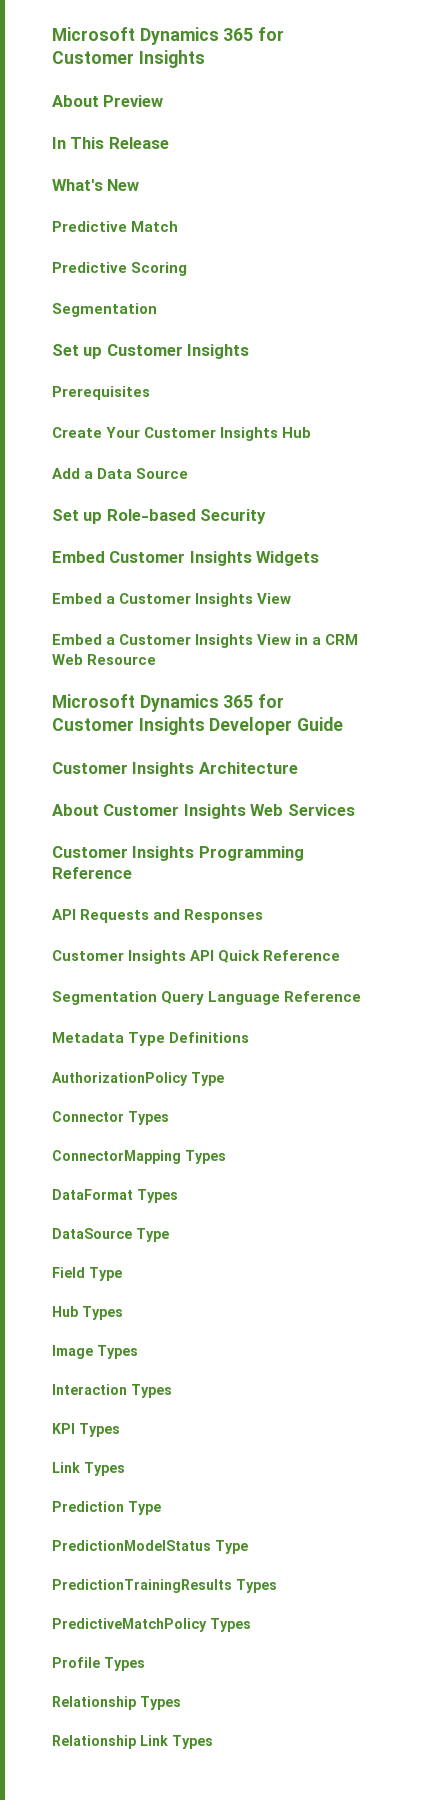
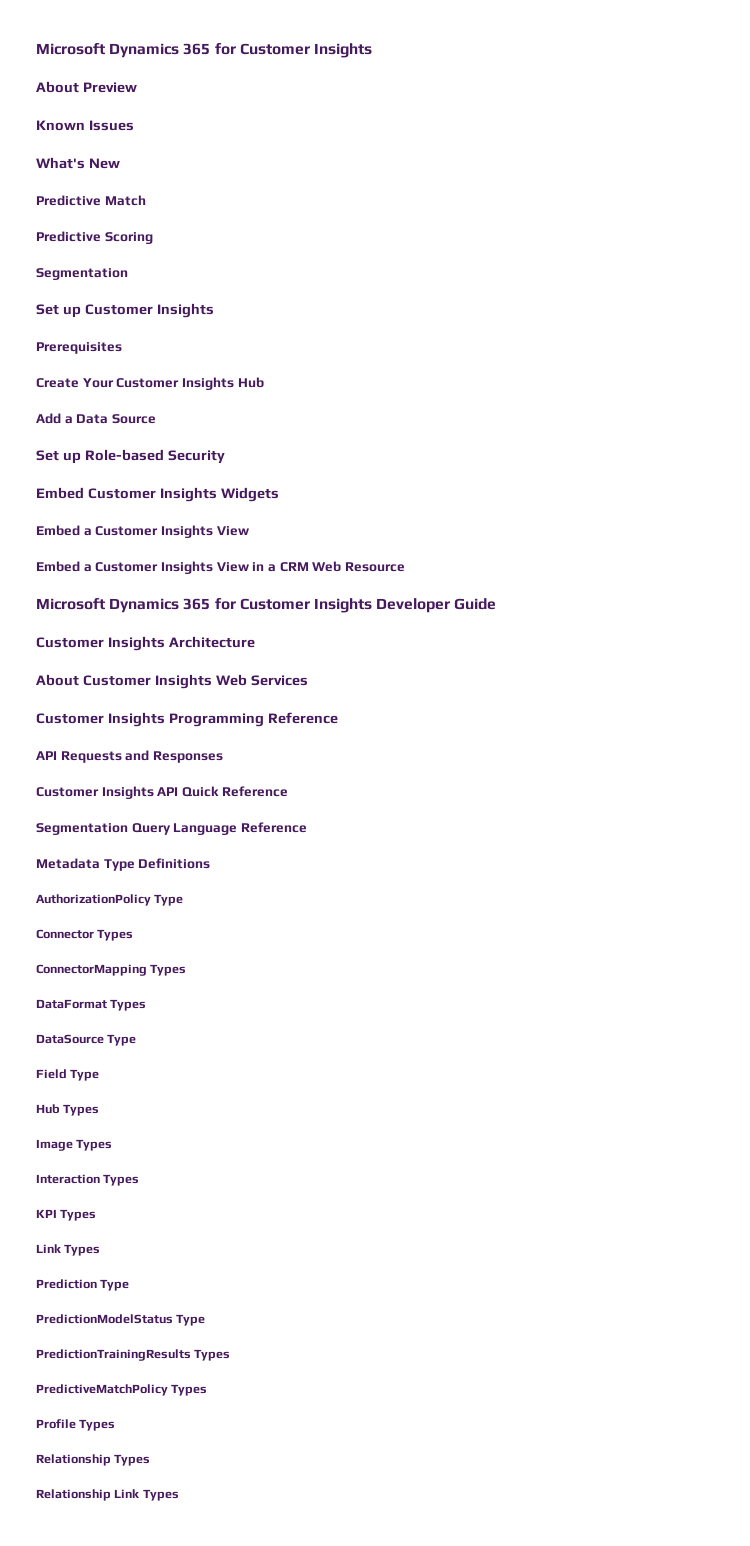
- In This Release
+ Known Issues

